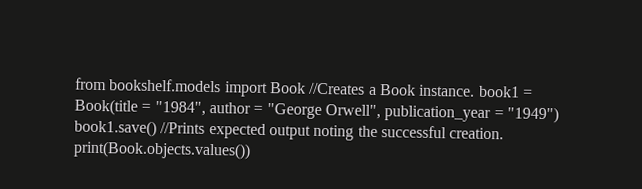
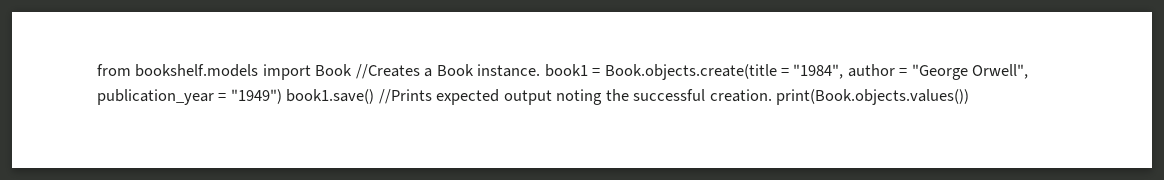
- from bookshelf.models import Book //Creates a Book instance. book1 = Book(title = "1984", author = "George Orwell", publication_year = "1949") book1.save() //Prints expected output noting the successful creation. print(Book.objects.values())
+ from bookshelf.models import Book //Creates a Book instance. book1 = Book.objects.create(title = "1984", author = "George Orwell", publication_year = "1949") book1.save() //Prints expected output noting the successful creation. print(Book.objects.values())

